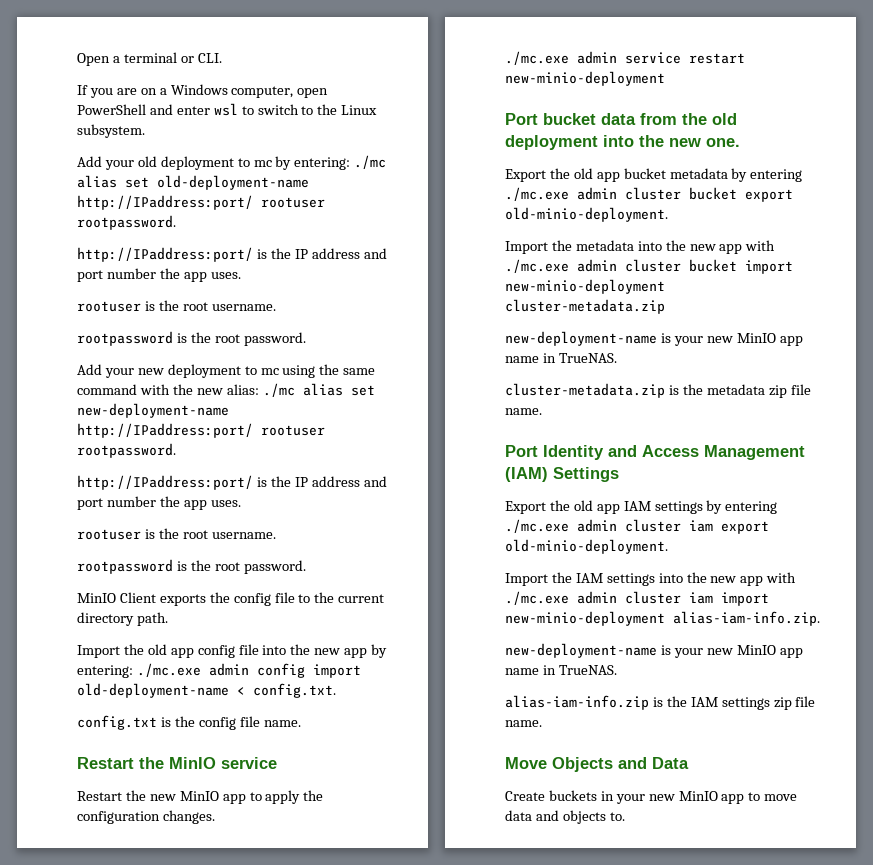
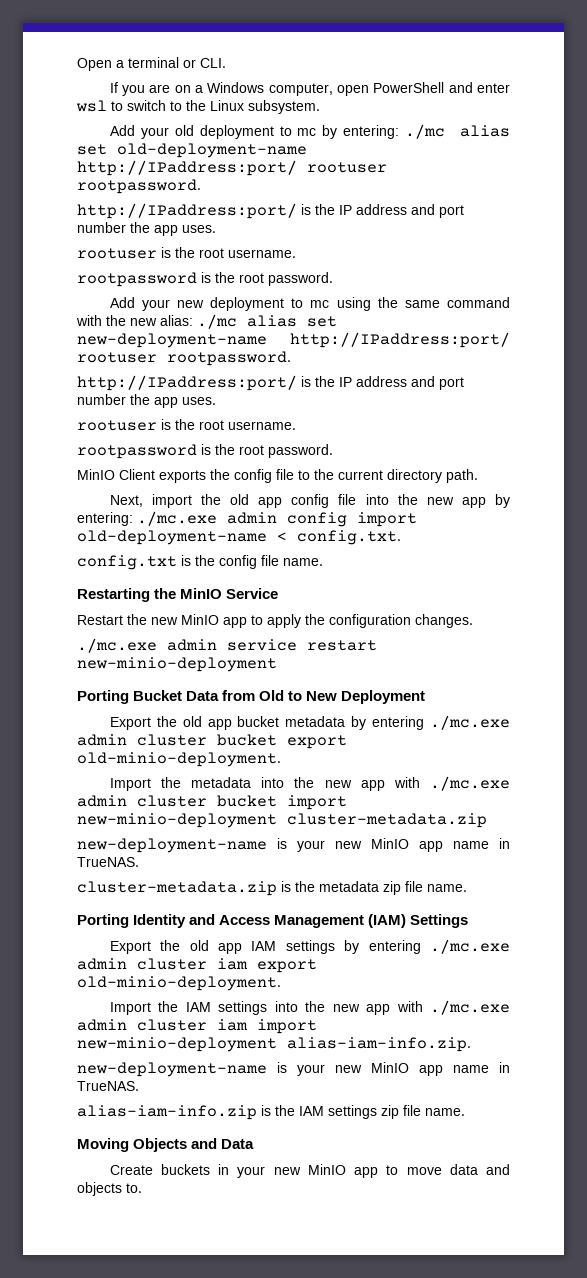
- Import the old app config file into the new app by entering: ./mc.exe admin config import old-deployment-name < config.txt.
+ Next, import the old app config file into the new app by entering: ./mc.exe admin config import old-deployment-name < config.txt.
- Restart the MinIO service
+ Restarting the MinIO Service
- Port bucket data from the old deployment into the new one.
+ Porting Bucket Data from Old to New Deployment
- Port Identity and Access Management (IAM) Settings
+ Porting Identity and Access Management (IAM) Settings
- Move Objects and Data
+ Moving Objects and Data

